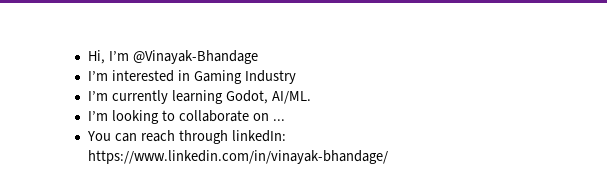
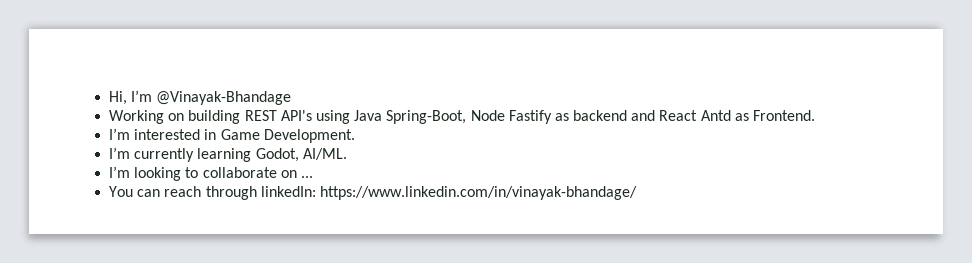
+ Working on building REST API's using Java Spring-Boot, Node Fastify as backend and React Antd as Frontend.
- I’m interested in Gaming Industry
+ I’m interested in Game Development.

